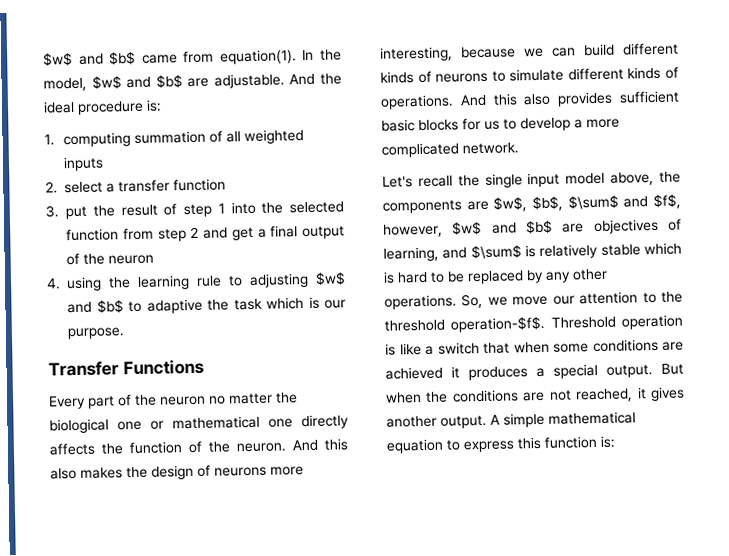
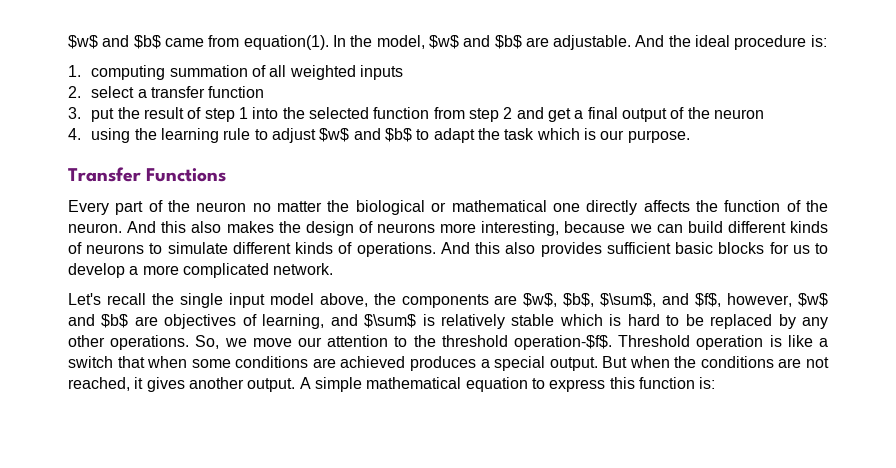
- 4. using the learning rule to adjusting $w$ and $b$ to adaptive the task which is our purpose.
+ 4. using the learning rule to adjust $w$ and $b$ to adapt the task which is our purpose.
- Every part of the neuron no matter the biological one or mathematical one directly affects the function of the neuron.
+ Every part of the neuron no matter the biological or mathematical one directly affects the function of the neuron.
- Let's recall the single input model above, the components are $w$, $b$, $\sum$ and $f$, however, $w$ and $b$ are objectives of learning, and $\sum$ is relatively stable which is hard to be replaced by any other operations.
+ Let's recall the single input model above, the components are $w$, $b$, $\sum$, and $f$, however, $w$ and $b$ are objectives of learning, and $\sum$ is relatively stable which is hard to be replaced by any other operations.
- Threshold operation is like a switch that when some conditions are achieved it produces a special output.
+ Threshold operation is like a switch that when some conditions are achieved produces a special output.

